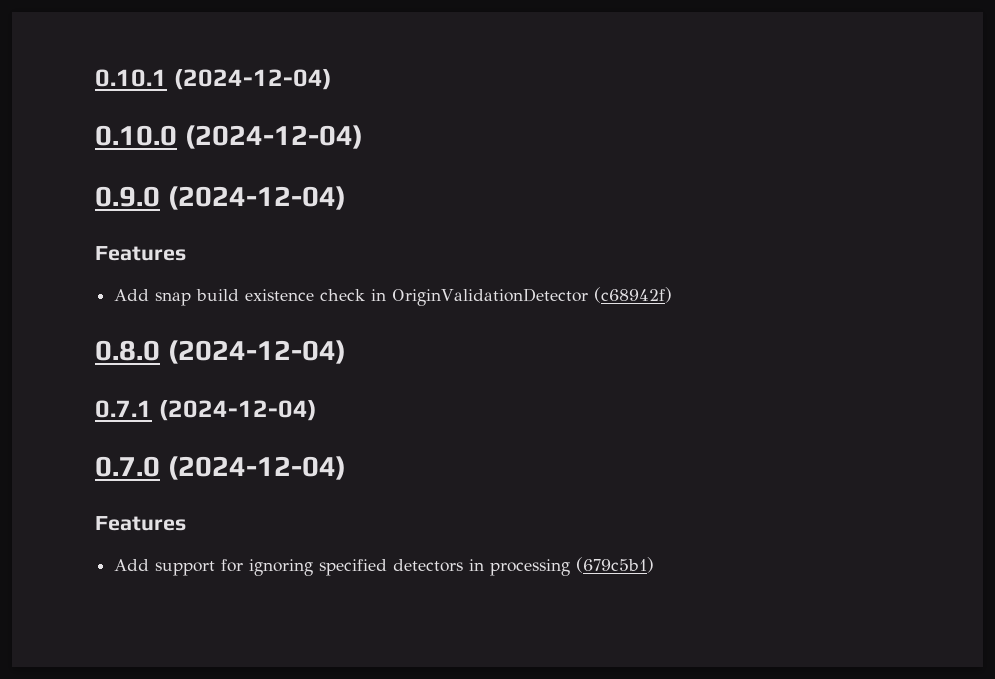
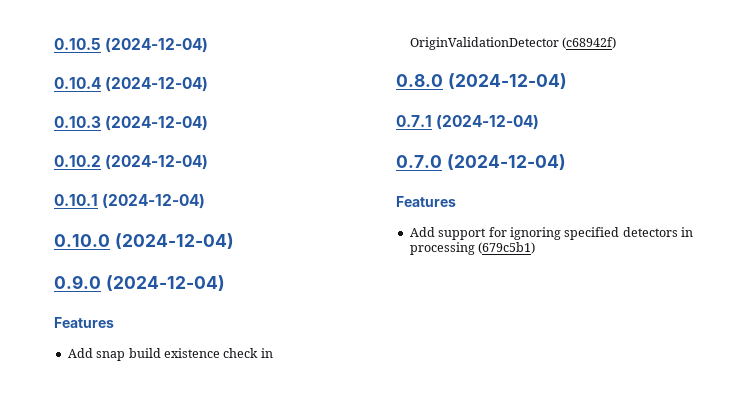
+ 0.10.5 (2024-12-04)
+ 0.10.4 (2024-12-04)
+ 0.10.3 (2024-12-04)
+ 0.10.2 (2024-12-04)

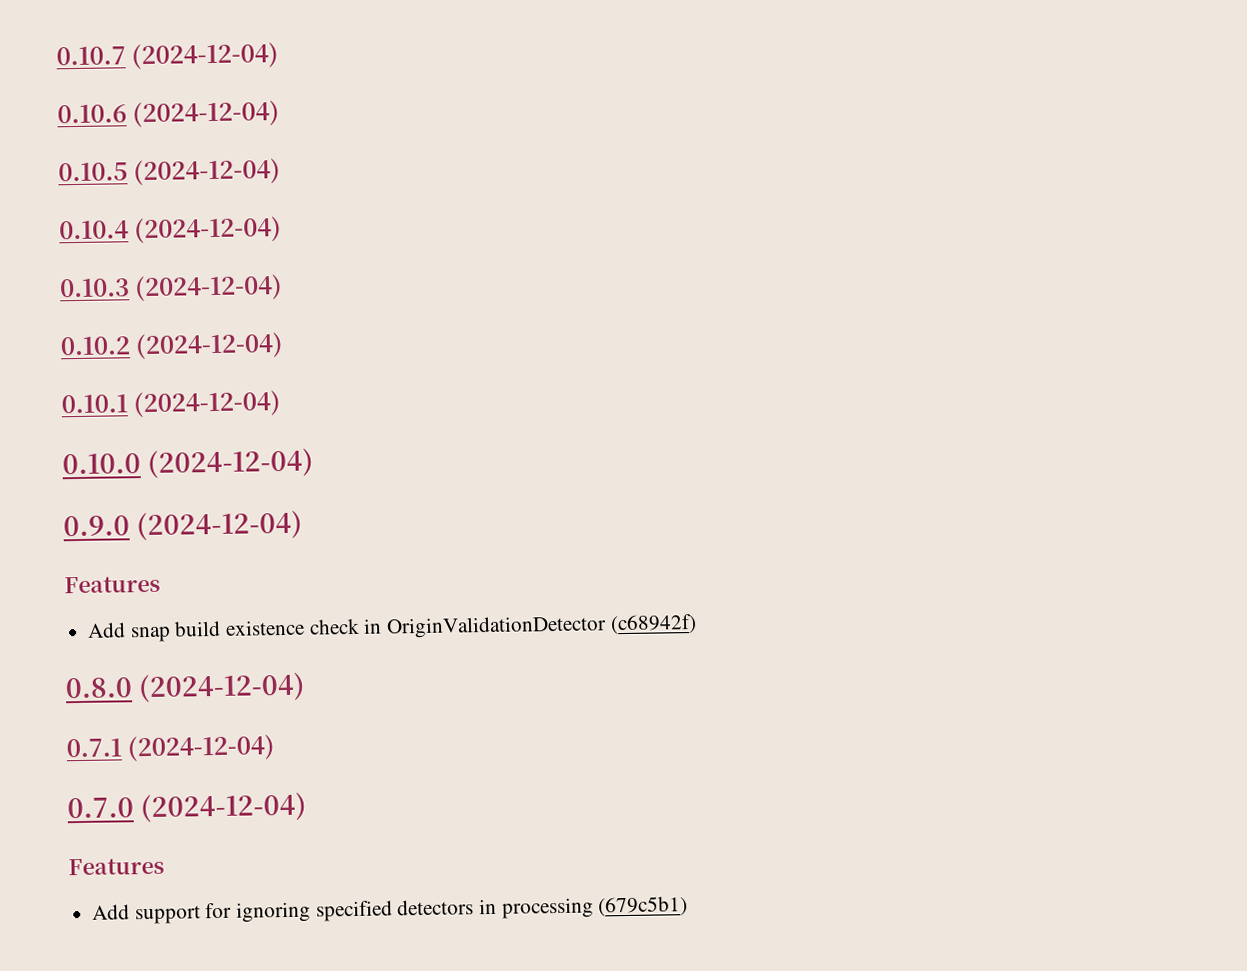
+ 0.10.7 (2024-12-04)
+ 0.10.6 (2024-12-04)

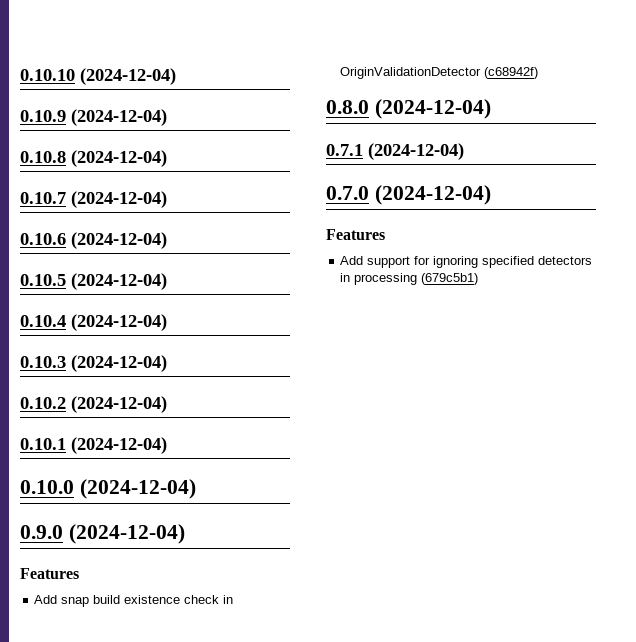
+ 0.10.10 (2024-12-04)
+ 0.10.9 (2024-12-04)
+ 0.10.8 (2024-12-04)

